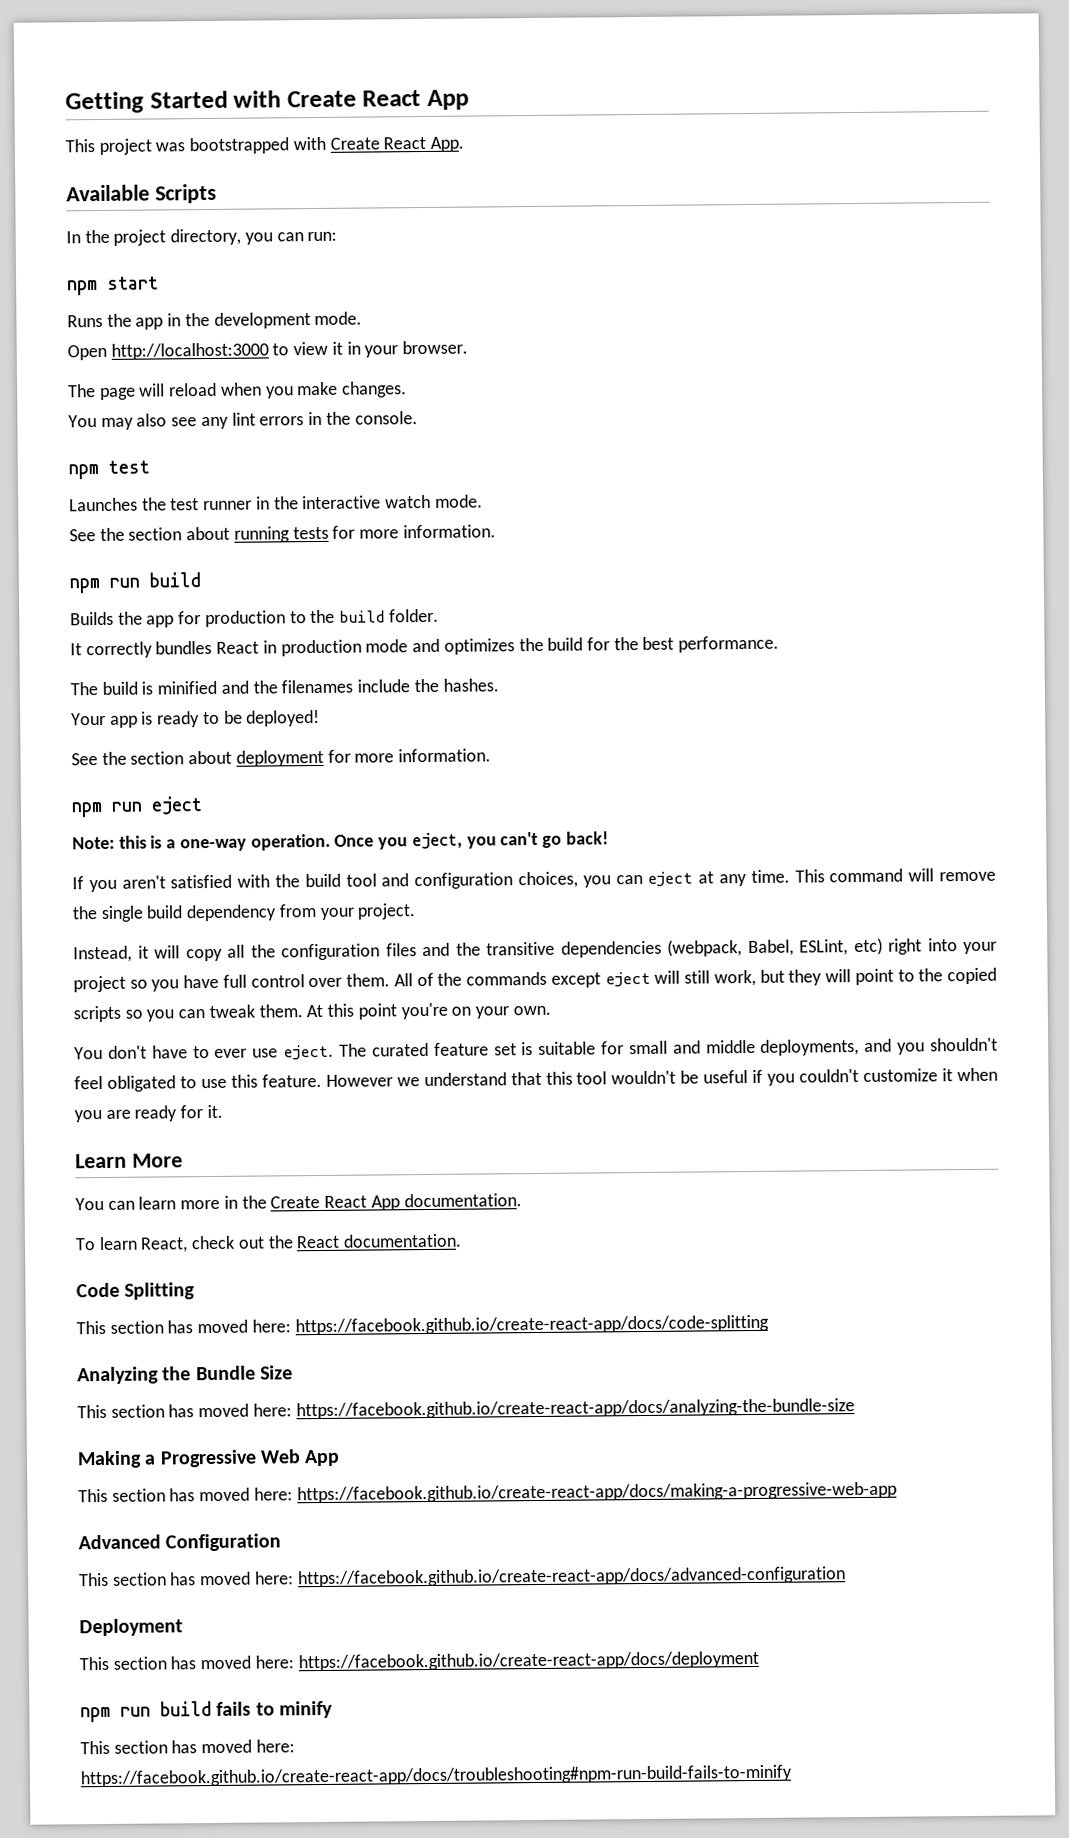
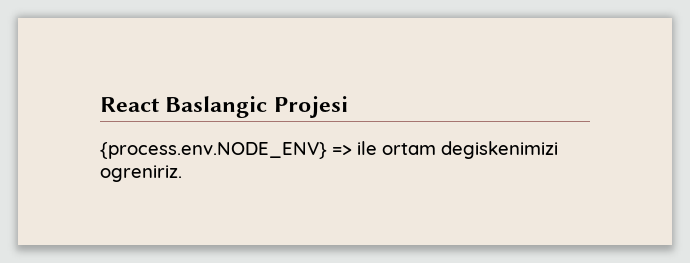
- Getting Started with Create React App
- This project was bootstrapped with Create React App.
- Available Scripts
- In the project directory, you can run:
- npm start
- Runs the app in the development mode.
- Open http://localhost:3000 to view it in your browser.
- The page will reload when you make changes.
- You may also see any lint errors in the console.
- npm test
- Launches the test runner in the interactive watch mode.
- See the section about running tests for more information.
- npm run build
- Builds the app for production to the build folder.
- It correctly bundles React in production mode and optimizes the build for the best performance.
- The build is minified and the filenames include the hashes.
- Your app is ready to be deployed!
- See the section about deployment for more information.
- npm run eject
- Note: this is a one-way operation. Once you eject, you can't go back!
- If you aren't satisfied with the build tool and configuration choices, you can eject at any time. This command will remove the single build dependency from your project.
- Instead, it will copy all the configuration files and the transitive dependencies (webpack, Babel, ESLint, etc) right into your project so you have full control over them. All of the commands except eject will still work, but they will point to the copied scripts so you can tweak them. At this point you're on your own.
- You don't have to ever use eject. The curated feature set is suitable for small and middle deployments, and you shouldn't feel obligated to use this feature. However we understand that this tool wouldn't be useful if you couldn't customize it when you are ready for it.
- Learn More
- You can learn more in the Create React App documentation.
- To learn React, check out the React documentation.
- Code Splitting
- This section has moved here: https://facebook.github.io/create-react-app/docs/code-splitting
- Analyzing the Bundle Size
- This section has moved here: https://facebook.github.io/create-react-app/docs/analyzing-the-bundle-size
- Making a Progressive Web App
- This section has moved here: https://facebook.github.io/create-react-app/docs/making-a-progressive-web-app
- Advanced Configuration
- This section has moved here: https://facebook.github.io/create-react-app/docs/advanced-configuration
- Deployment
- This section has moved here: https://facebook.github.io/create-react-app/docs/deployment
- npm run build fails to minify
- This section has moved here: https://facebook.github.io/create-react-app/docs/troubleshooting#npm-run-build-fails-to-minify
+ React Baslangic Projesi
+ {process.env.NODE_ENV} => ile ortam degiskenimizi ogreniriz.

